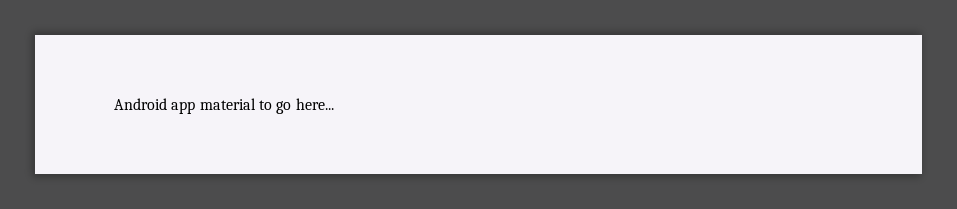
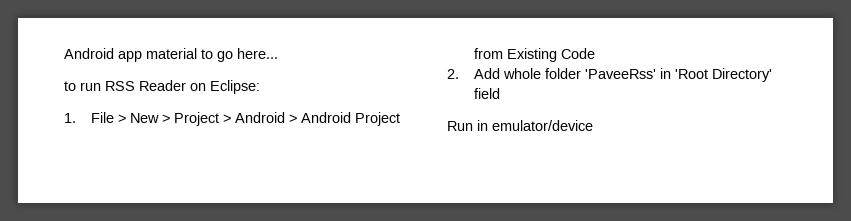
+ to run RSS Reader on Eclipse:
+ 1. File > New > Project > Android > Android Project from Existing Code
+ 2. Add whole folder 'PaveeRss' in 'Root Directory' field
+ Run in emulator/device

